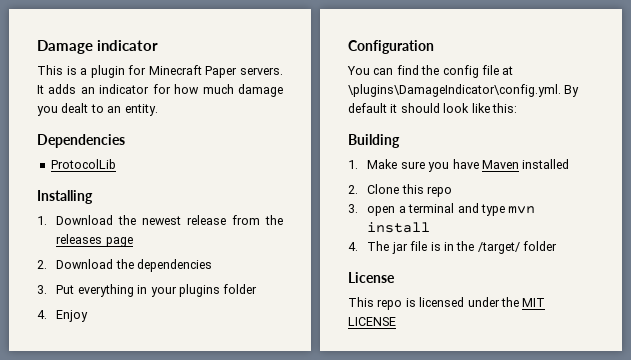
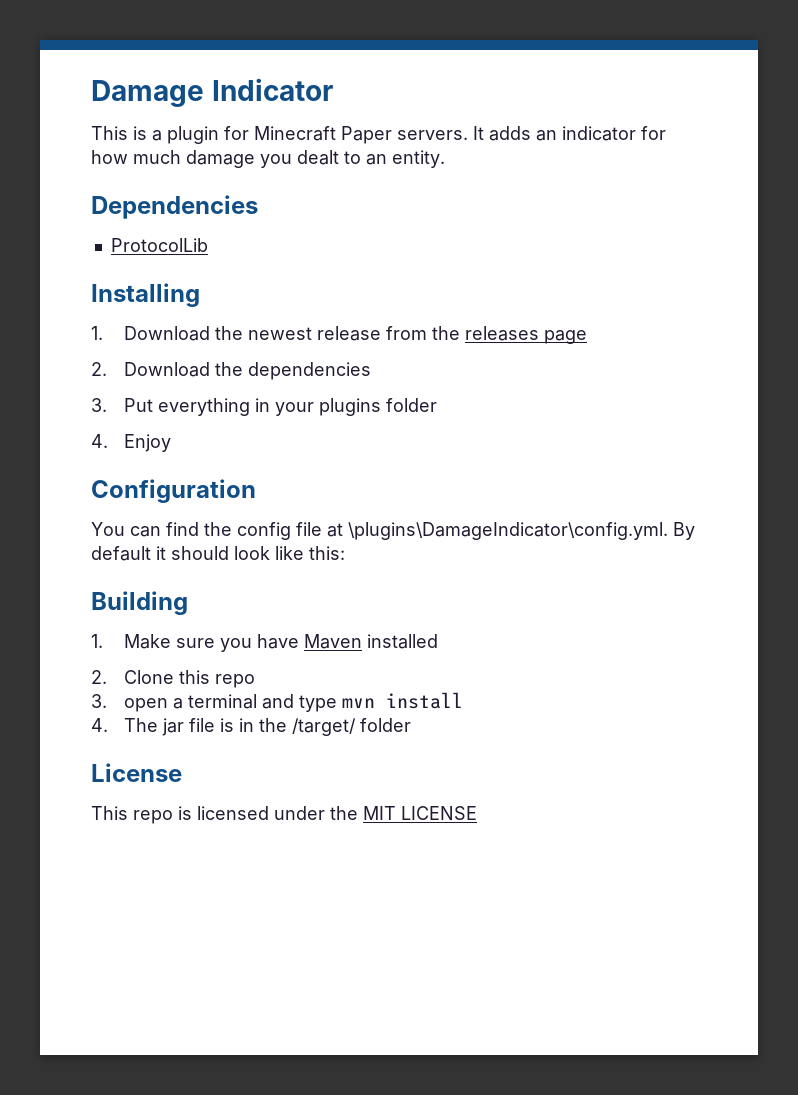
- Damage indicator
+ Damage Indicator

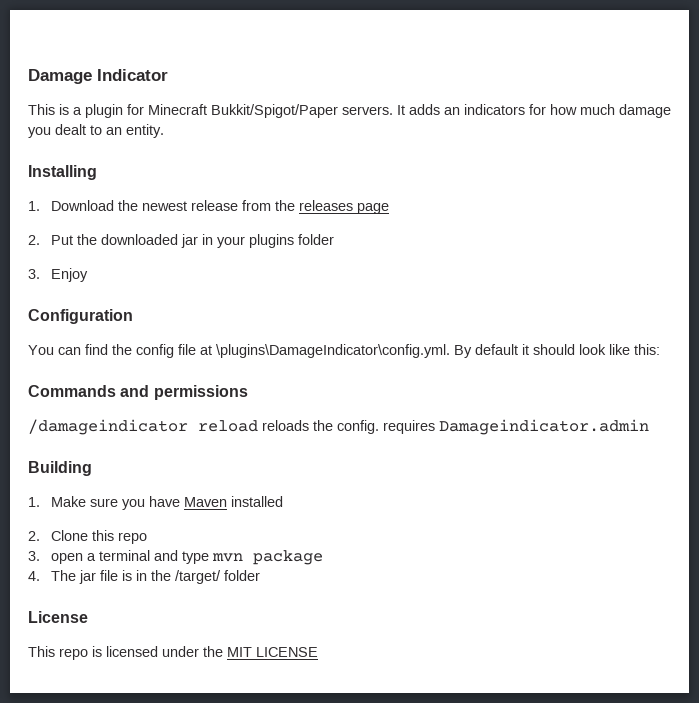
- This is a plugin for Minecraft Paper servers.
+ This is a plugin for Minecraft Bukkit/Spigot/Paper servers.
- It adds an indicator for how much damage you dealt to an entity.
+ It adds an indicators for how much damage you dealt to an entity.
- Dependencies
- ProtocolLib
- 2. Download the dependencies
- 3. Put everything in your plugins folder
+ 2. Put the downloaded jar in your plugins folder
- 4. Enjoy
+ 3. Enjoy
+ Commands and permissions
+ /damageindicator reload reloads the config. requires Damageindicator.admin
- 3. open a terminal and type mvn install
+ 3. open a terminal and type mvn package

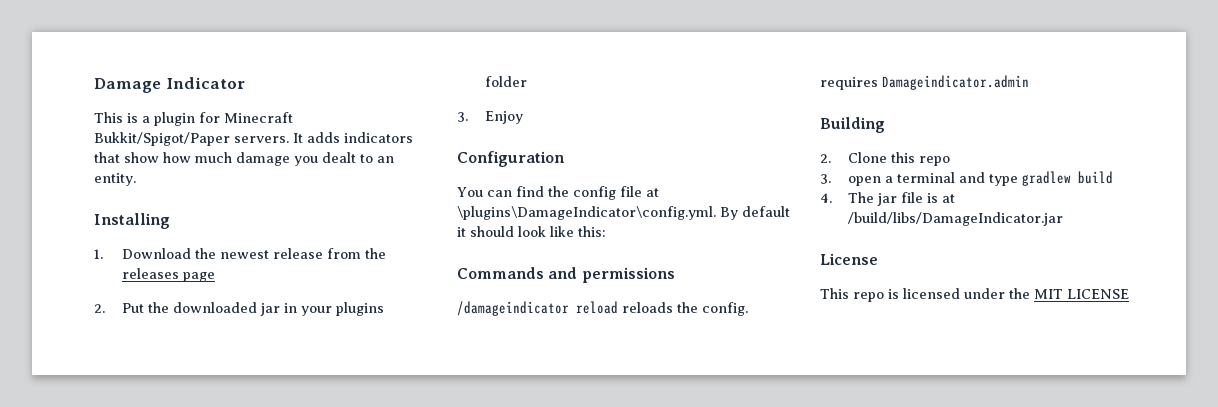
- It adds an indicators for how much damage you dealt to an entity.
+ It adds indicators that show how much damage you dealt to an entity.
- 1. Make sure you have Maven installed
- 3. open a terminal and type mvn package
+ 3. open a terminal and type gradlew build
- 4. The jar file is in the /target/ folder
+ 4. The jar file is at /build/libs/DamageIndicator.jar

